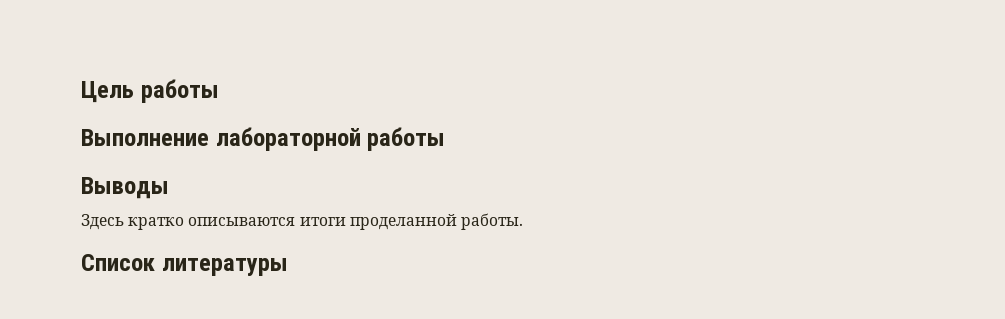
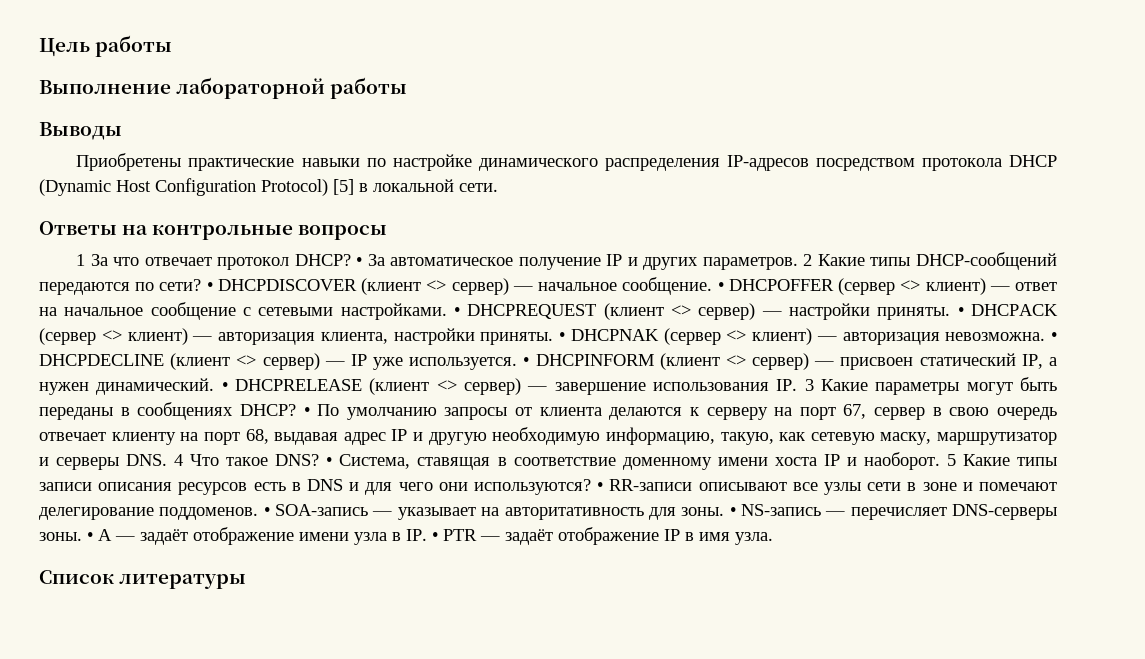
- Здесь кратко описываются итоги проделанной работы.
+ Приобретены практические навыки по настройке динамического распределения IP-адресов посредством протокола DHCP (Dynamic Host Configuration Protocol) [5] в локальной сети.
+ Ответы на контрольные вопросы
+ 1 За что отвечает протокол DHCP? • За автоматическое получение IP и других параметров. 2 Какие типы DHCP-сообщений передаются по сети? • DHCPDISCOVER (клиент <> сервер) — начальное сообщение. • DHCPOFFER (сервер <> клиент) — ответ на начальное сообщение с сетевыми настройками. • DHCPREQUEST (клиент <> сервер) — настройки приняты. • DHCPACK (сервер <> клиент) — авторизация клиента, настройки приняты. • DHCPNAK (сервер <> клиент) — авторизация невозможна. • DHCPDECLINE (клиент <> сервер) — IP уже используется. • DHCPINFORM (клиент <> сервер) — присвоен статический IP, а нужен динамический. • DHCPRELEASE (клиент <> сервер) — завершение использования IP. 3 Какие параметры могут быть переданы в сообщениях DHCP? • По умолчанию запросы от клиента делаются к серверу на порт 67, сервер в свою очередь отвечает клиенту на порт 68, выдавая адрес IP и другую необходимую информацию, такую, как сетевую маску, маршрутизатор и серверы DNS. 4 Что такое DNS? • Система, ставящая в соответствие доменному имени хоста IP и наоборот. 5 Какие типы записи описания ресурсов есть в DNS и для чего они используются? • RR-записи описывают все узлы сети в зоне и помечают делегирование поддоменов. • SOA-запись — указывает на авторитативность для зоны. • NS-запись — перечисляет DNS-серверы зоны. • А — задаёт отображение имени узла в IP. • PTR — задаёт отображение IP в имя узла.

